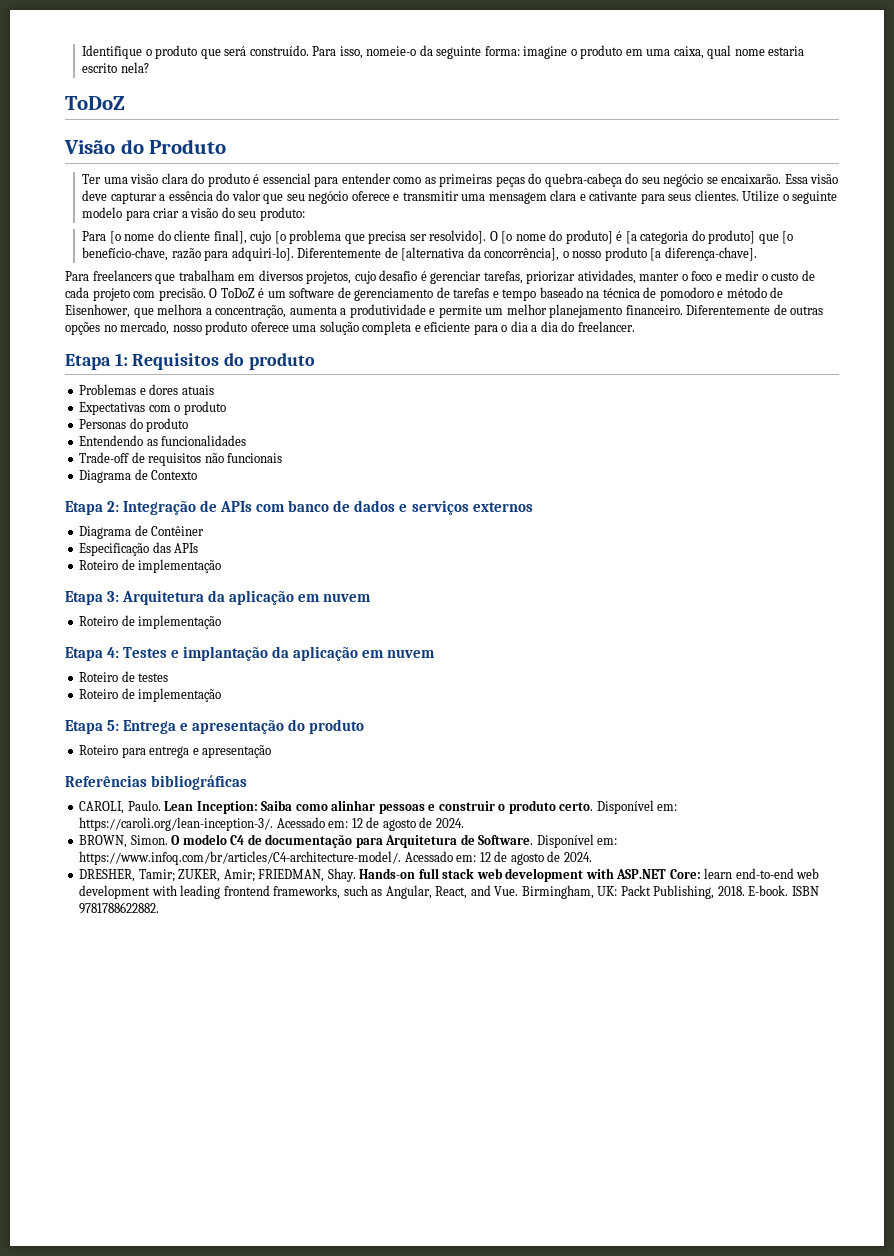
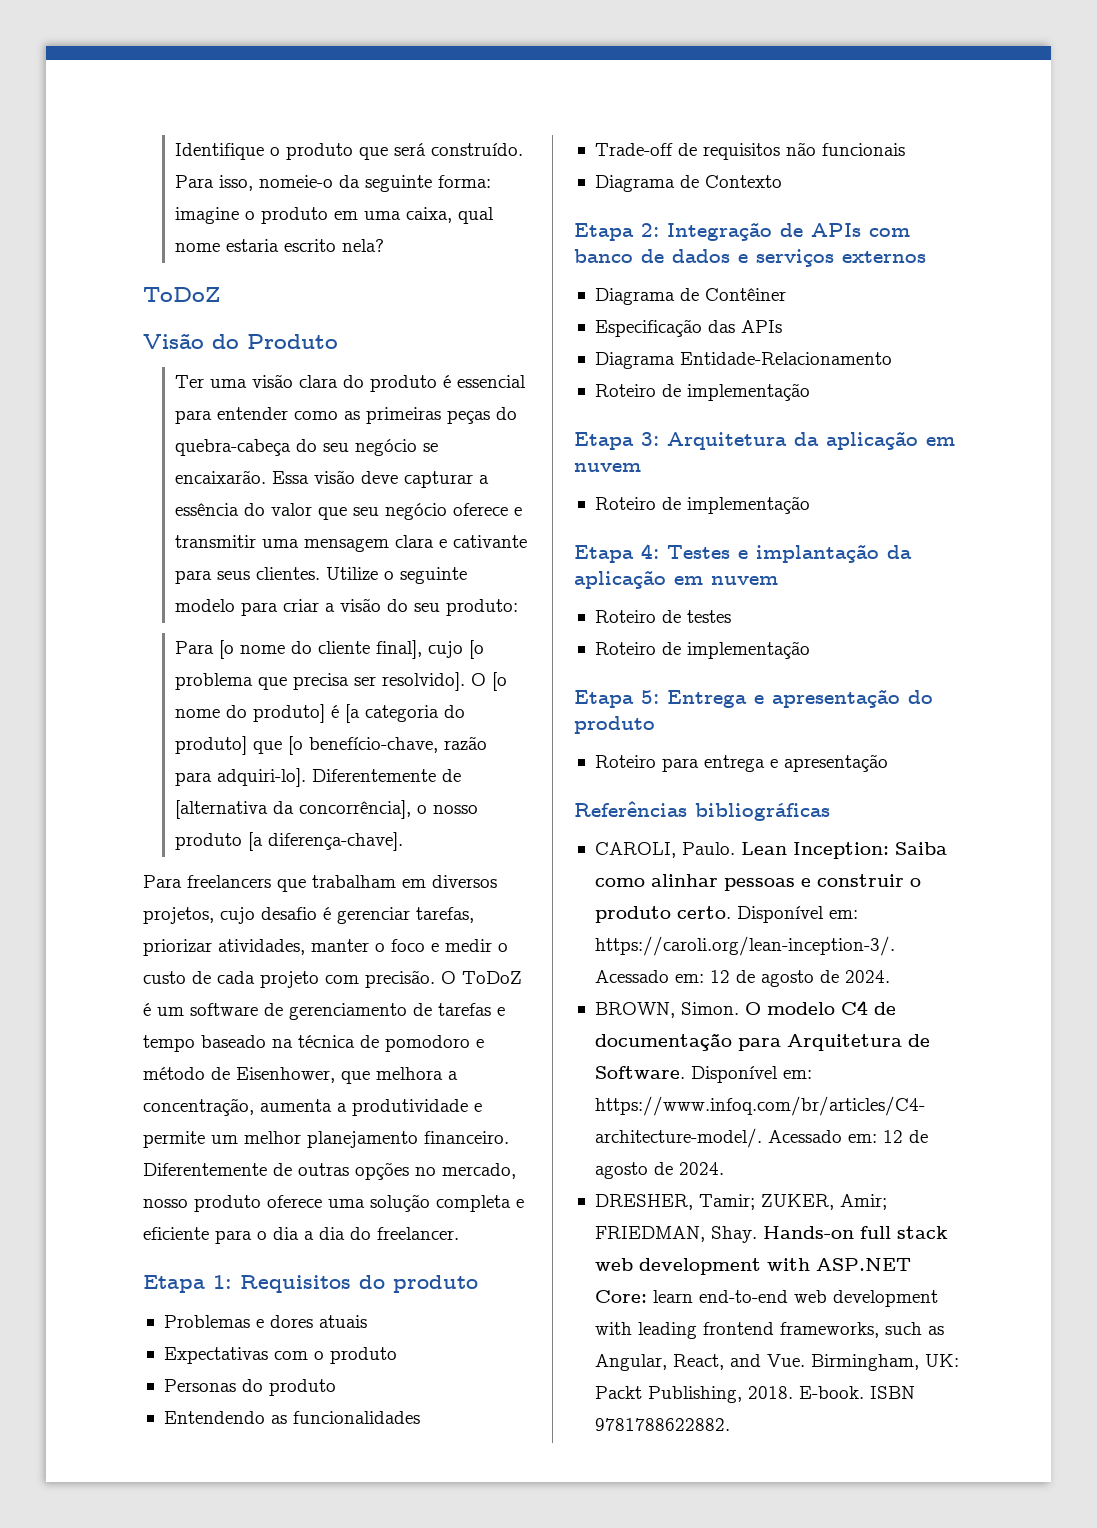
+ Diagrama Entidade-Relacionamento

